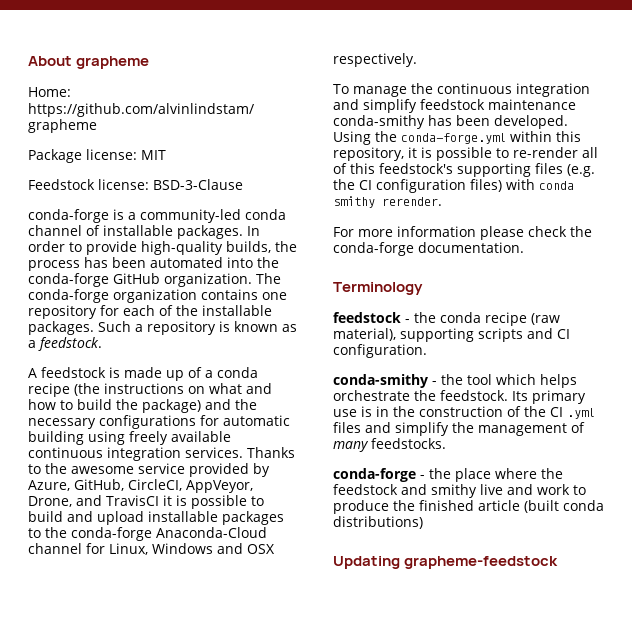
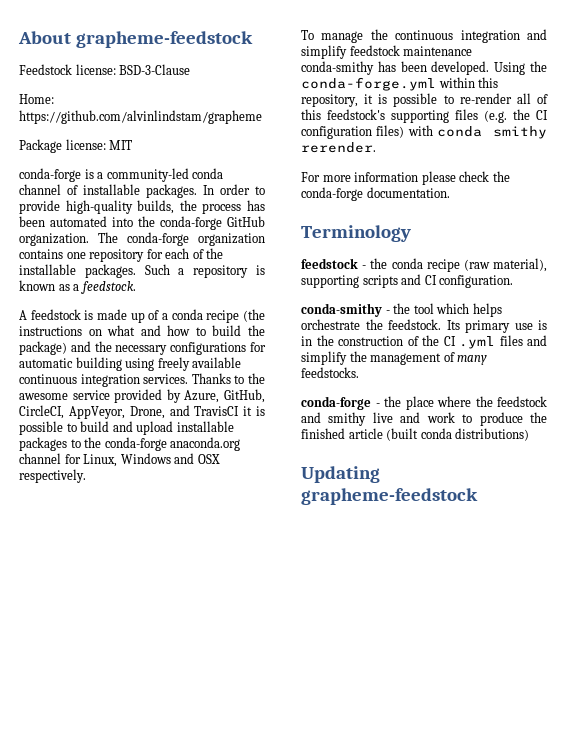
- About grapheme
+ About grapheme-feedstock
+ Feedstock license: BSD-3-Clause
- Feedstock license: BSD-3-Clause
- Thanks to the awesome service provided by Azure, GitHub, CircleCI, AppVeyor, Drone, and TravisCI it is possible to build and upload installable packages to the conda-forge Anaconda-Cloud channel for Linux, Windows and OSX respectively.
+ Thanks to the awesome service provided by Azure, GitHub, CircleCI, AppVeyor, Drone, and TravisCI it is possible to build and upload installable packages to the conda-forge anaconda.org channel for Linux, Windows and OSX respectively.

